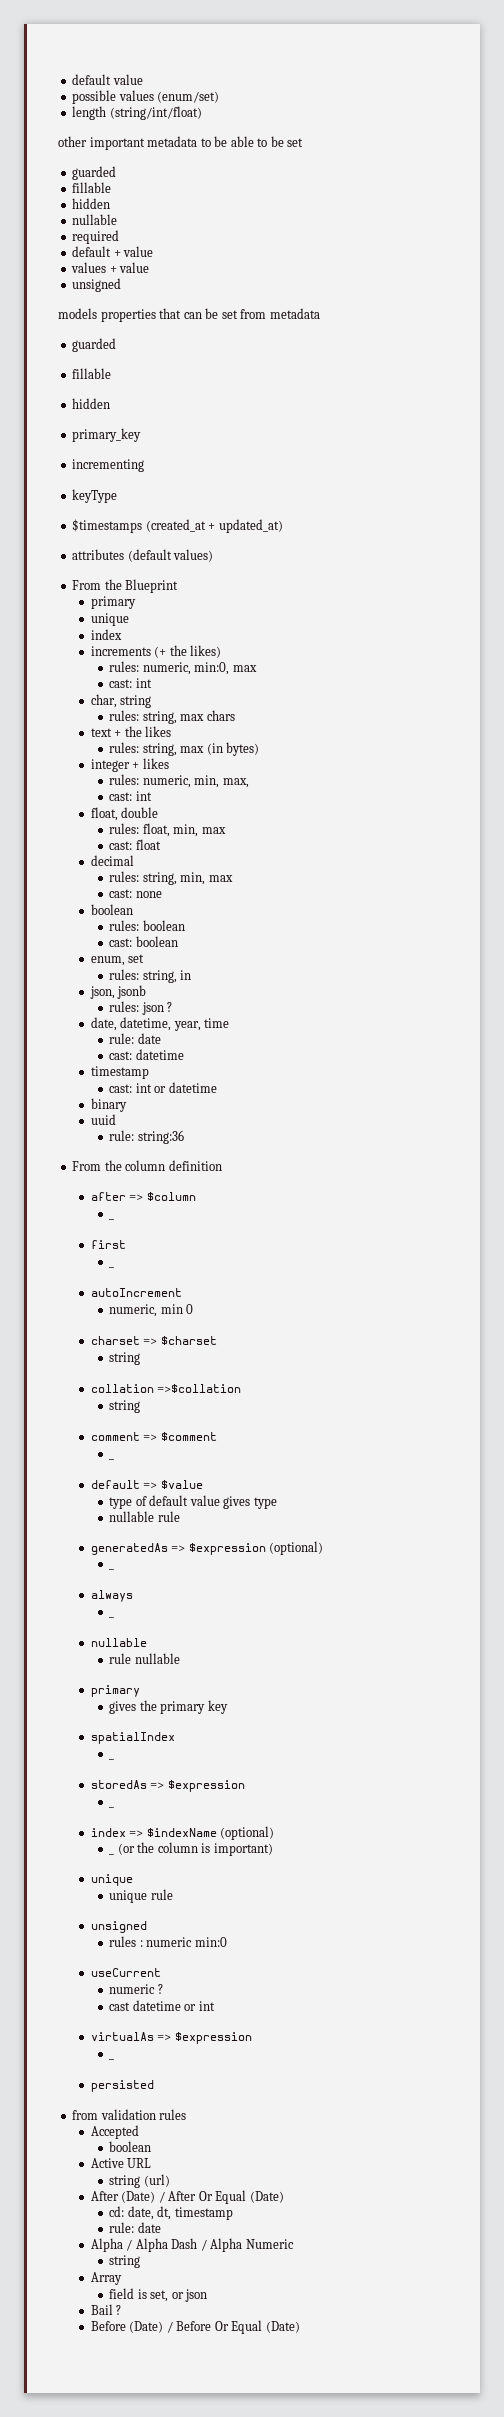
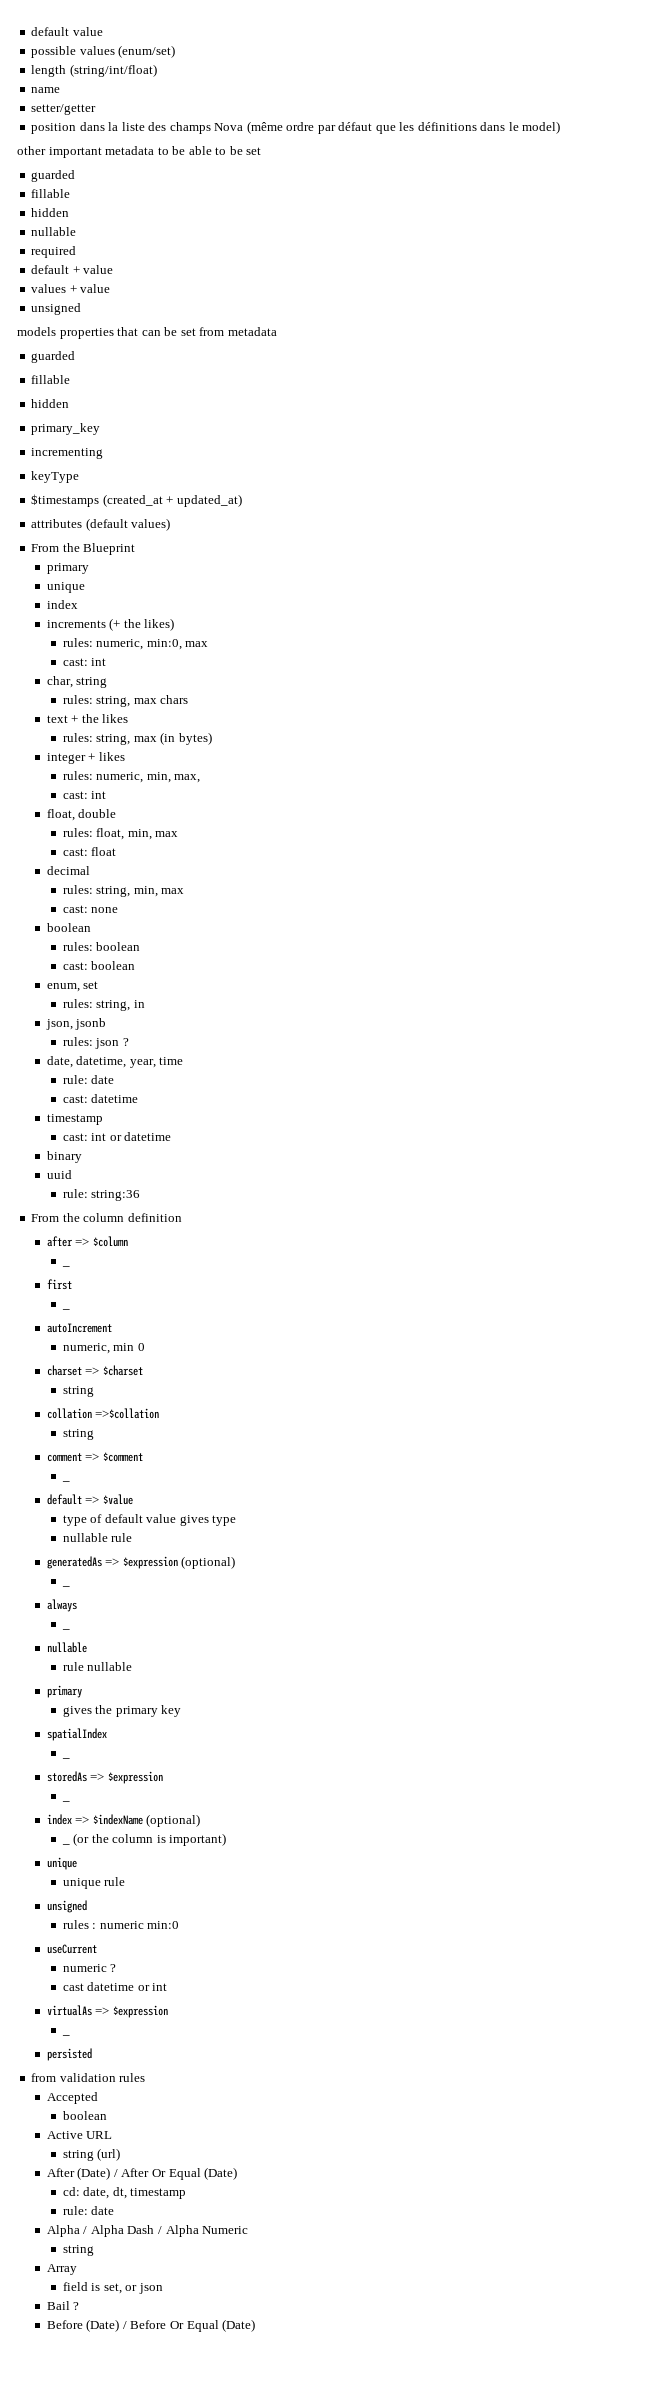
+ name
+ setter/getter
+ position dans la liste des champs Nova (même ordre par défaut que les définitions dans le model)

